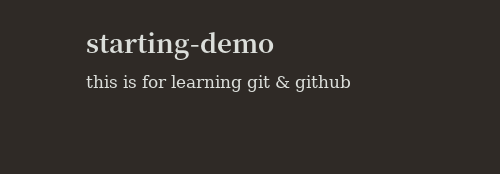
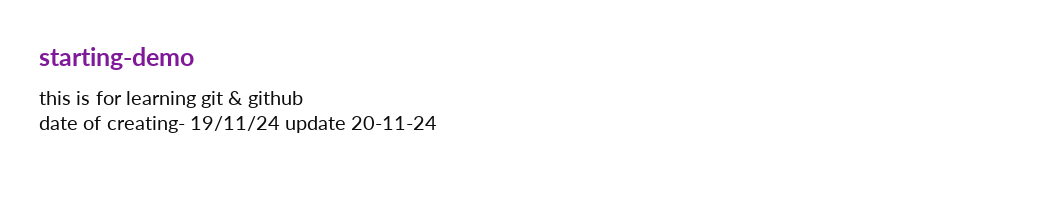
+ date of creating- 19/11/24 update 20-11-24

